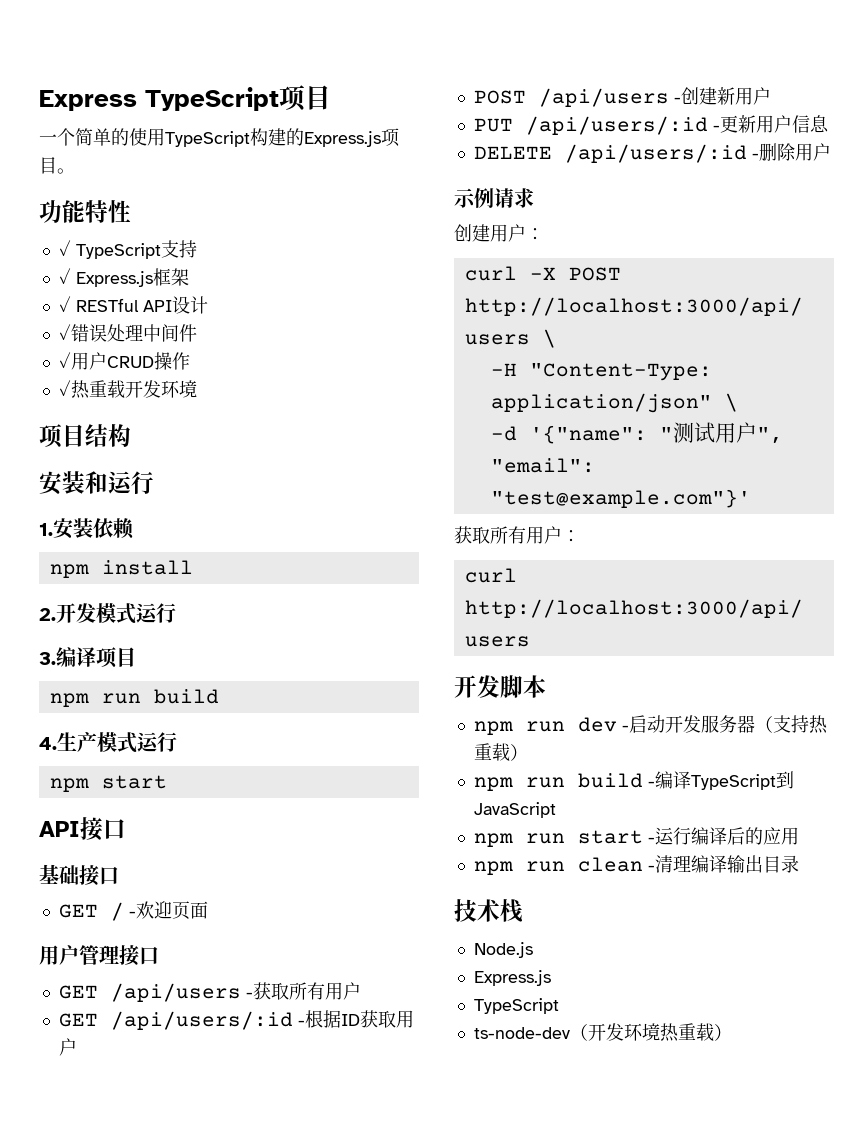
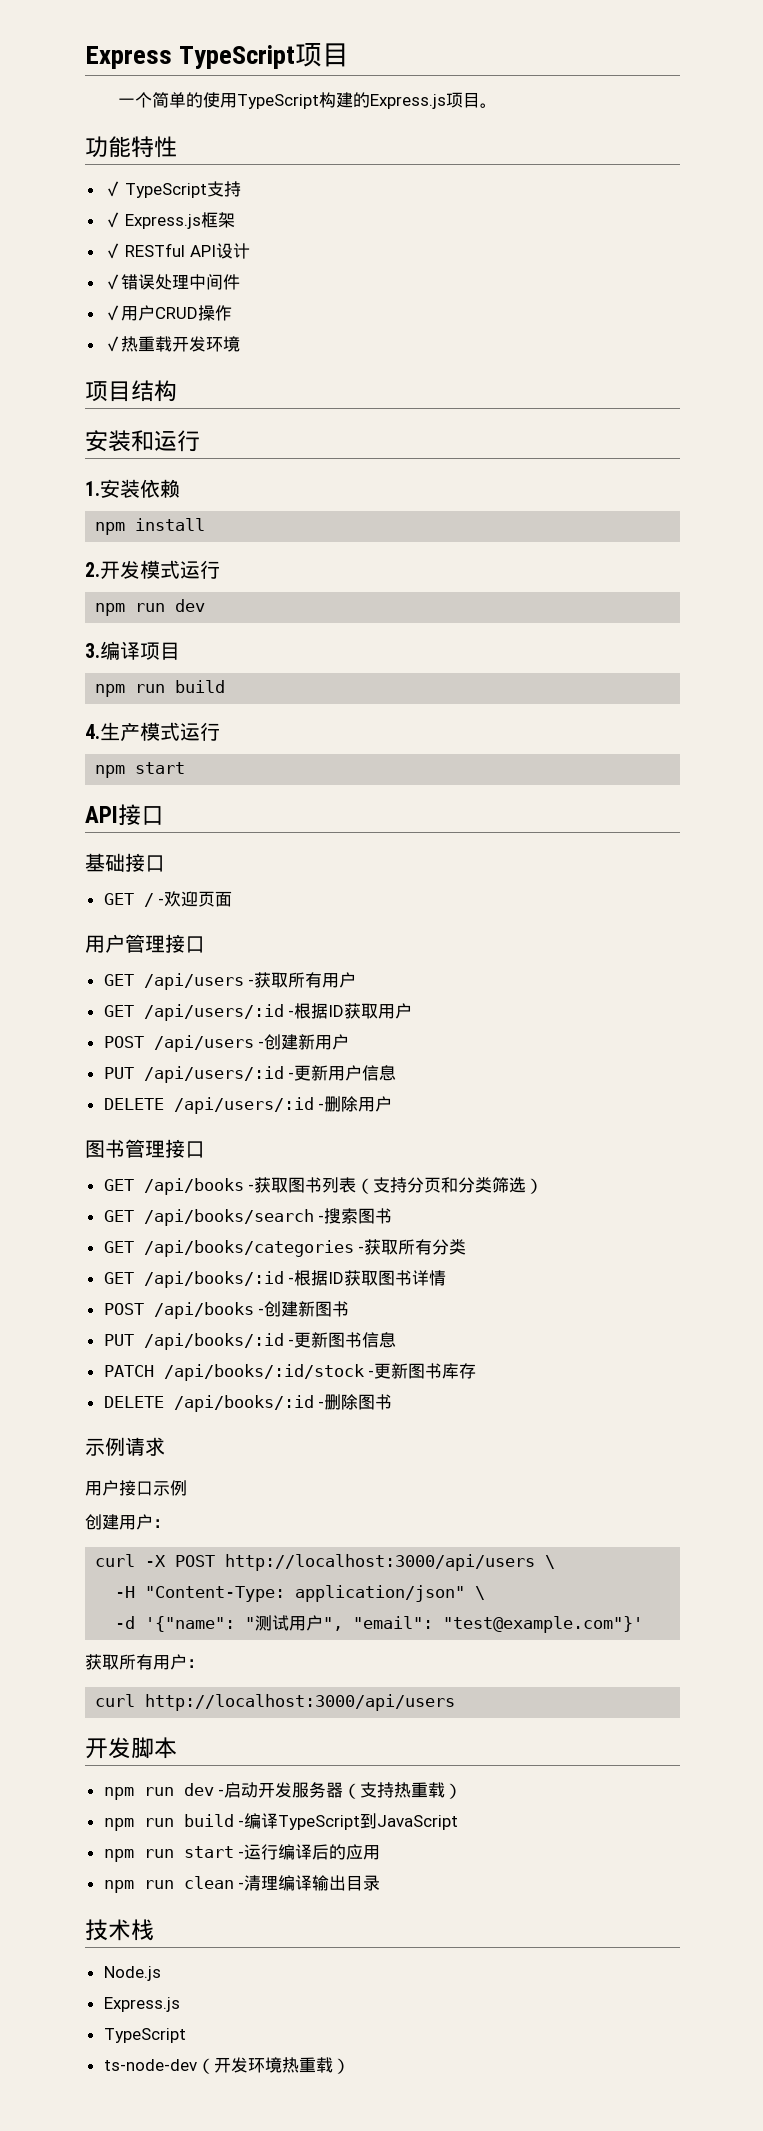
  2.开发模式运行
+ npm run dev
+ 图书管理接口
+ GET /api/books -获取图书列表（支持分页和分类筛选）
+ GET /api/books/search -搜索图书
+ GET /api/books/categories -获取所有分类
+ GET /api/books/:id -根据ID获取图书详情
+ POST /api/books -创建新图书
+ PUT /api/books/:id -更新图书信息
+ PATCH /api/books/:id/stock -更新图书库存
+ DELETE /api/books/:id -删除图书
+ 用户接口示例

